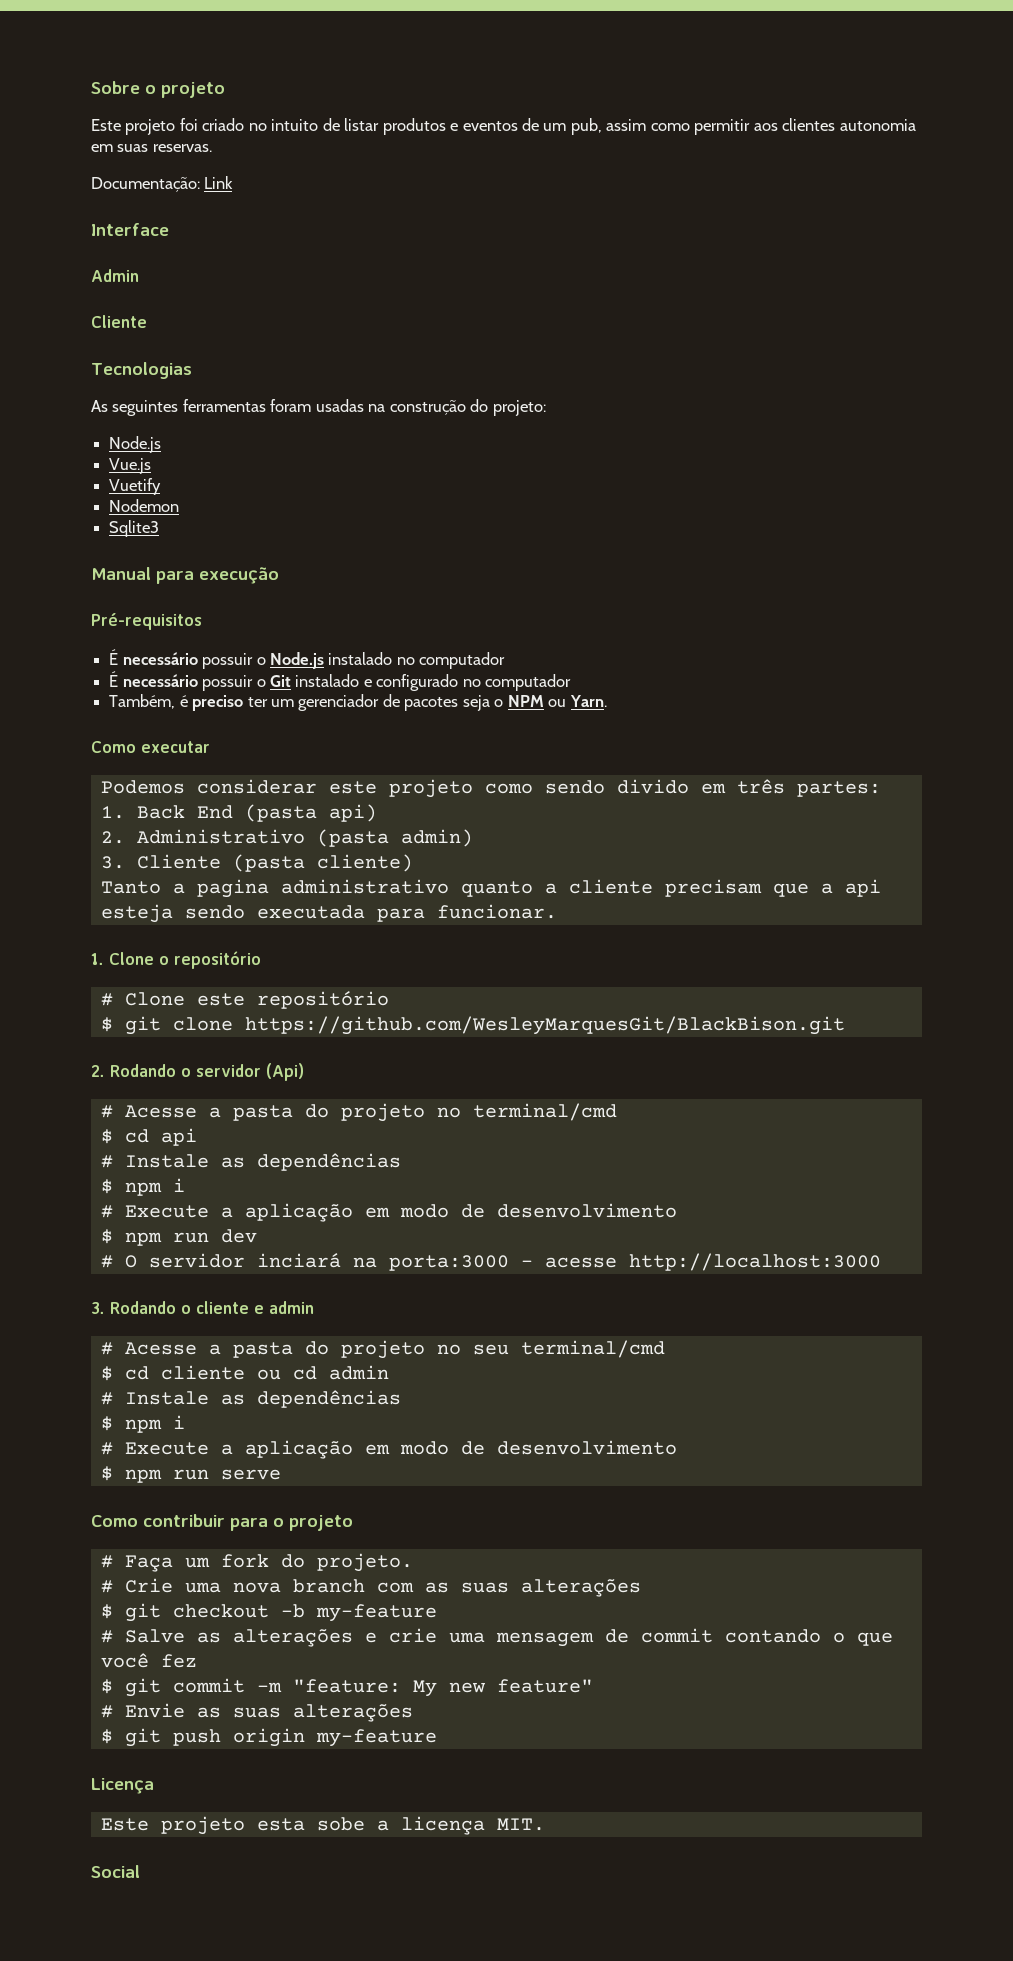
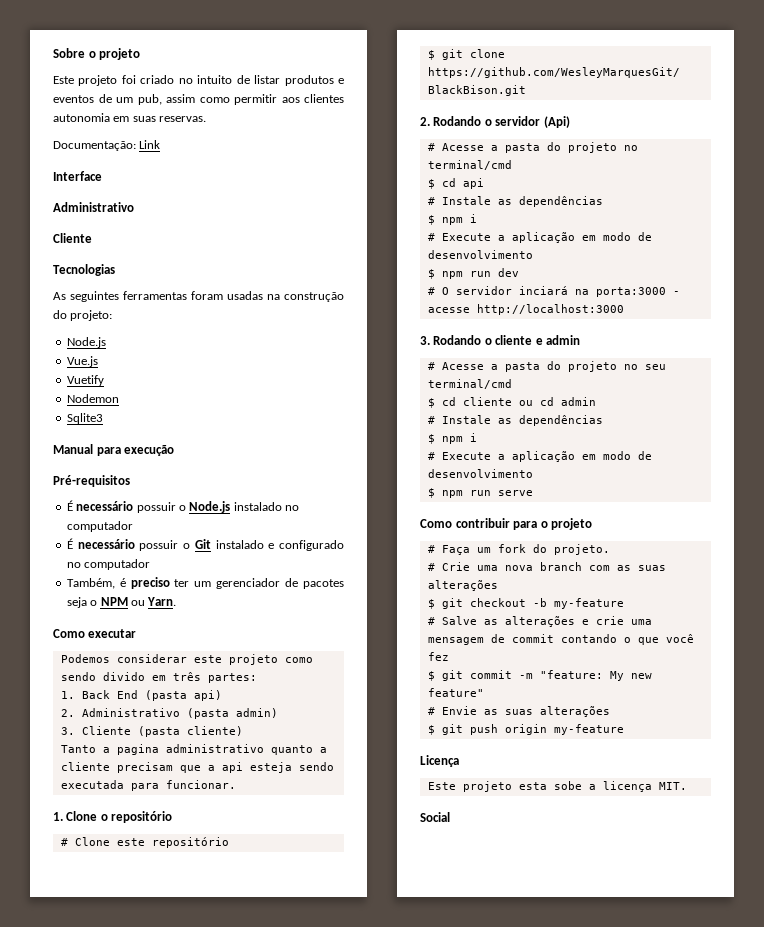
  Interface
- Admin
+ Administrativo

